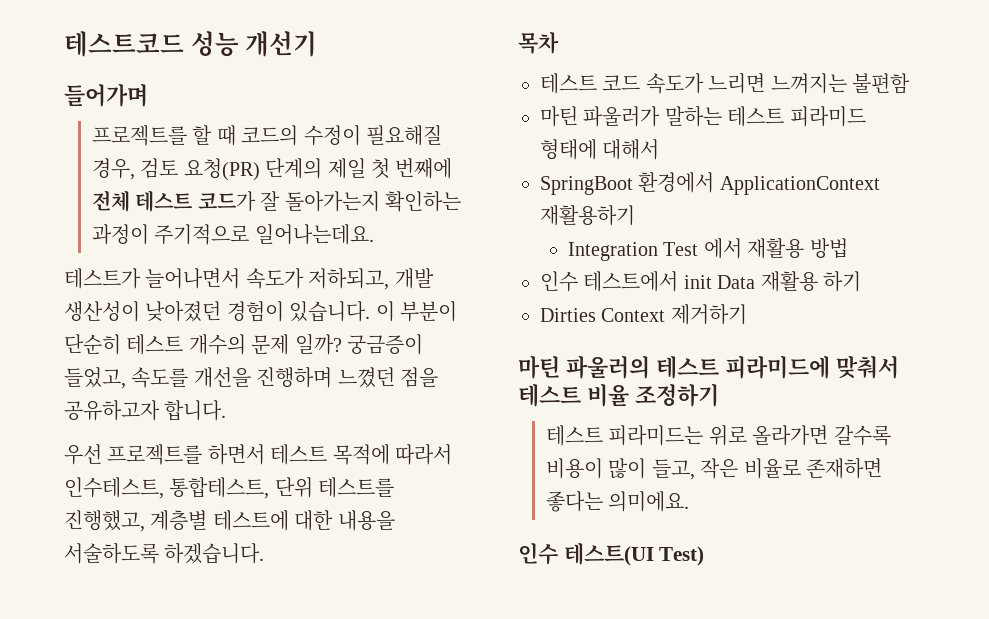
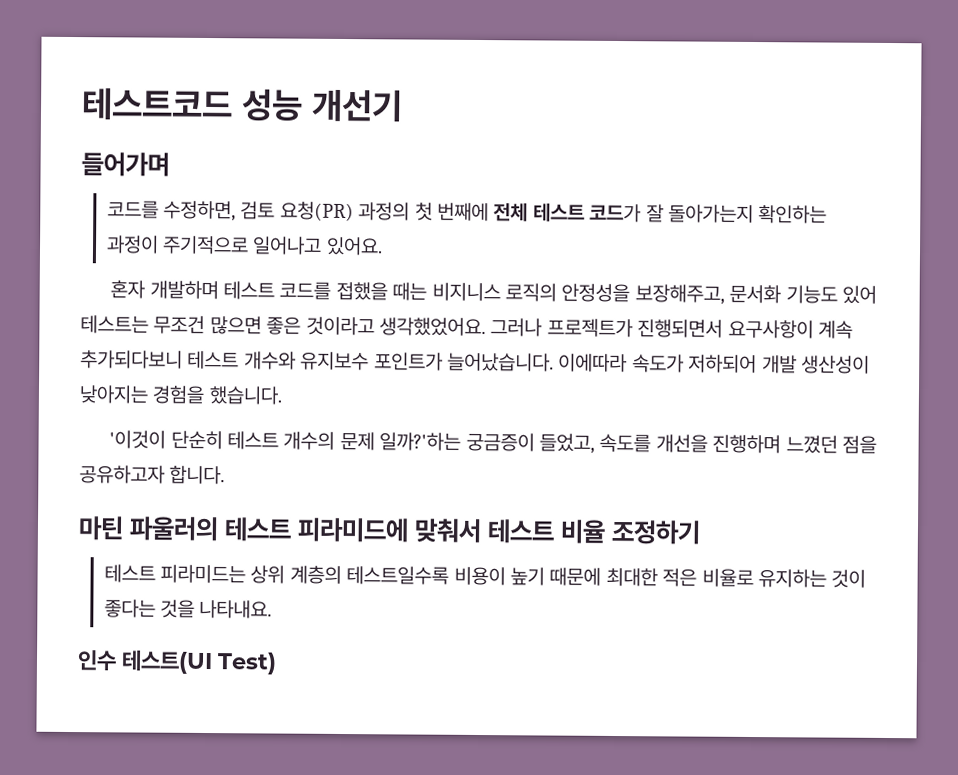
- 프로젝트를 할 때 코드의 수정이 필요해질 경우, 검토 요청(PR) 단계의 제일 첫 번째에 전체 테스트 코드가 잘 돌아가는지 확인하는 과정이 주기적으로 일어나는데요.
- 테스트가 늘어나면서 속도가 저하되고, 개발 생산성이 낮아졌던 경험이 있습니다. 이 부분이 단순히 테스트 개수의 문제 일까? 궁금증이 들었고, 속도를 개선을 진행하며 느꼈던 점을 공유하고자 합니다.
+ 코드를 수정하면, 검토 요청(PR) 과정의 첫 번째에 전체 테스트 코드가 잘 돌아가는지 확인하는 과정이 주기적으로 일어나고 있어요.
+ 혼자 개발하며 테스트 코드를 접했을 때는 비지니스 로직의 안정성을 보장해주고, 문서화 기능도 있어 테스트는 무조건 많으면 좋은 것이라고 생각했었어요. 그러나 프로젝트가 진행되면서 요구사항이 계속 추가되다보니 테스트 개수와 유지보수 포인트가 늘어났습니다. 이에따라 속도가 저하되어 개발 생산성이 낮아지는 경험을 했습니다.
+ '이것이 단순히 테스트 개수의 문제 일까?'하는 궁금증이 들었고, 속도를 개선을 진행하며 느꼈던 점을 공유하고자 합니다.
- 우선 프로젝트를 하면서 테스트 목적에 따라서 인수테스트, 통합테스트, 단위 테스트를 진행했고, 계층별 테스트에 대한 내용을 서술하도록 하겠습니다.
- 목차
- 테스트 코드 속도가 느리면 느껴지는 불편함
- 마틴 파울러가 말하는 테스트 피라미드 형태에 대해서
- SpringBoot 환경에서 ApplicationContext 재활용하기
- Integration Test 에서 재활용 방법
- 인수 테스트에서 init Data 재활용 하기
- Dirties Context 제거하기
- 테스트 피라미드는 위로 올라가면 갈수록 비용이 많이 들고, 작은 비율로 존재하면 좋다는 의미에요.
+ 테스트 피라미드는 상위 계층의 테스트일수록 비용이 높기 때문에 최대한 적은 비율로 유지하는 것이 좋다는 것을 나타내요.

